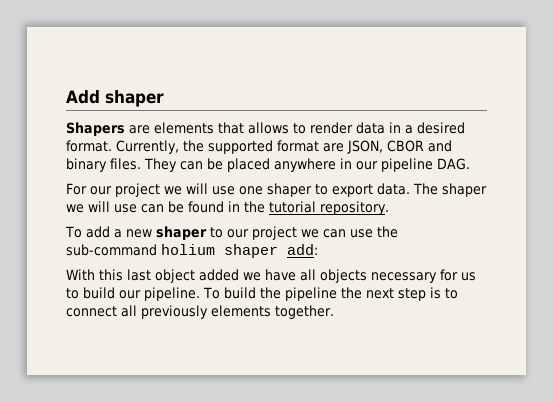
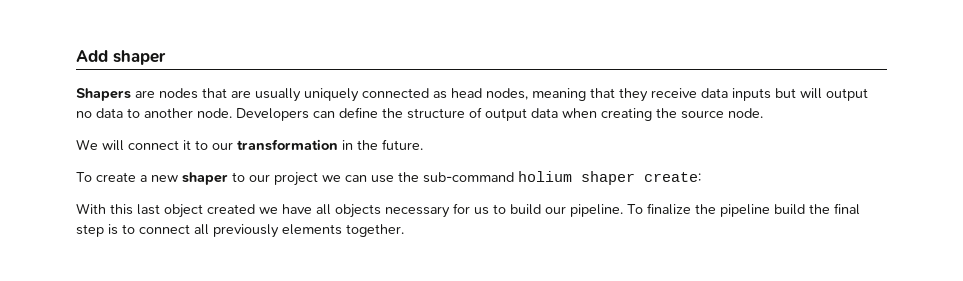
- Shapers are elements that allows to render data in a desired format. Currently, the supported format are JSON, CBOR and binary files. They can be placed anywhere in our pipeline DAG.
- For our project we will use one shaper to export data. The shaper we will use can be found in the tutorial repository.
- To add a new shaper to our project we can use the sub-command holium shaper add:
+ Shapers are nodes that are usually uniquely connected as head nodes, meaning that they receive data inputs but will output no data to another node. Developers can define the structure of output data when creating the source node.
+ We will connect it to our transformation in the future.
+ To create a new shaper to our project we can use the sub-command holium shaper create:
- With this last object added we have all objects necessary for us to build our pipeline.
+ With this last object created we have all objects necessary for us to build our pipeline.
- To build the pipeline the next step is to connect all previously elements together.
+ To finalize the pipeline build the final step is to connect all previously elements together.

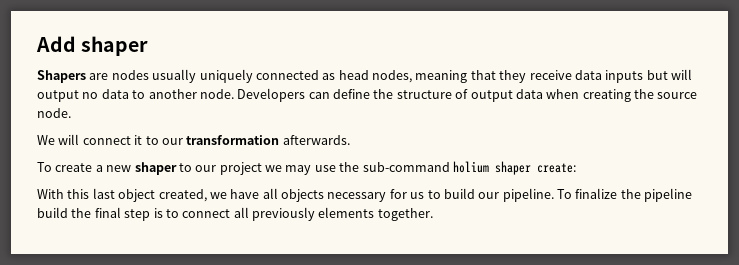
- Shapers are nodes that are usually uniquely connected as head nodes, meaning that they receive data inputs but will output no data to another node.
+ Shapers are nodes usually uniquely connected as head nodes, meaning that they receive data inputs but will output no data to another node.
- We will connect it to our transformation in the future.
+ We will connect it to our transformation afterwards.
- To create a new shaper to our project we can use the sub-command holium shaper create:
+ To create a new shaper to our project we may use the sub-command holium shaper create:
- With this last object created we have all objects necessary for us to build our pipeline.
+ With this last object created, we have all objects necessary for us to build our pipeline.

